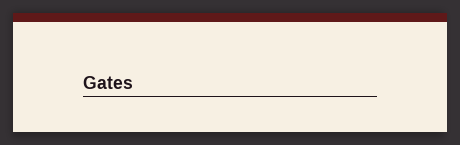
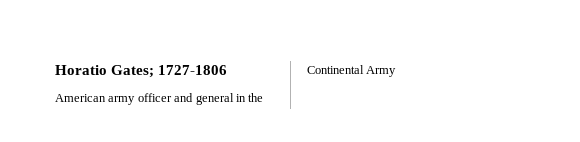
- Gates
+ Horatio Gates; 1727-1806
+ American army officer and general in the Continental Army

